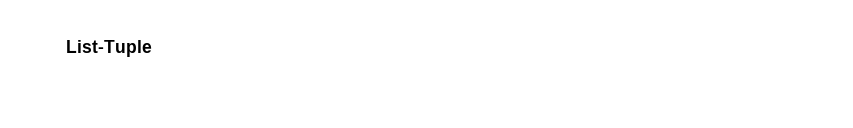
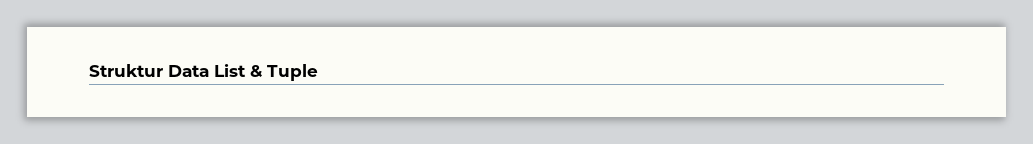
- List-Tuple
+ Struktur Data List & Tuple

